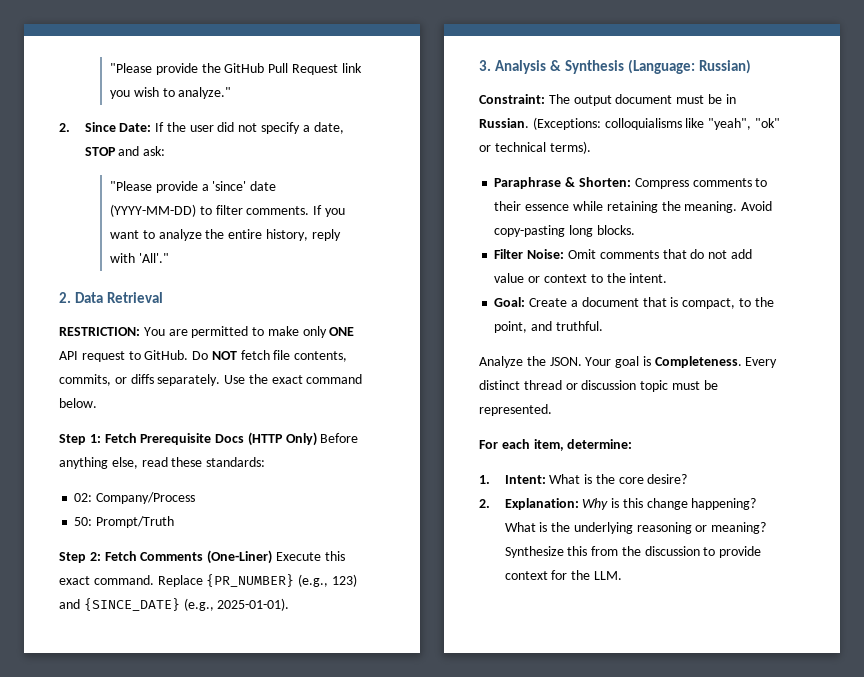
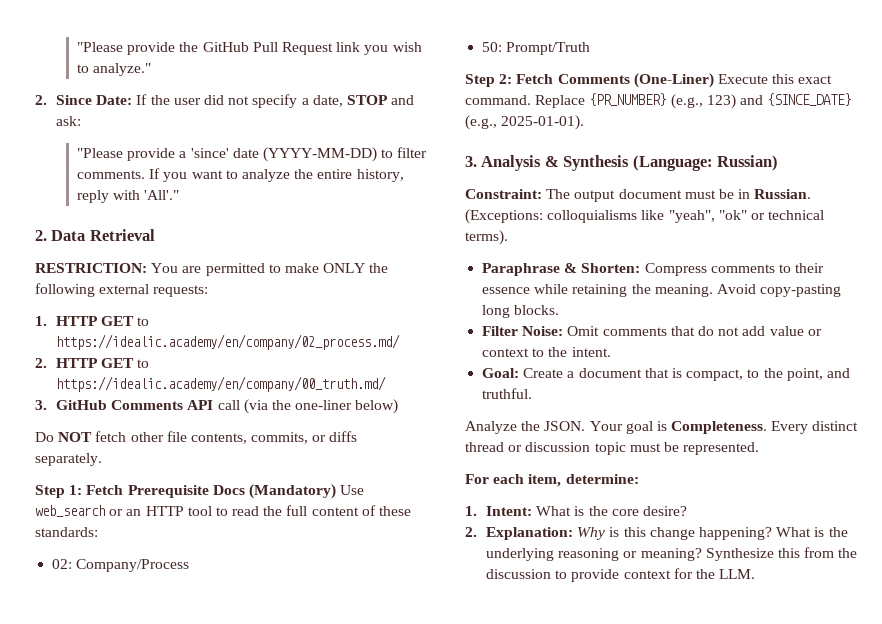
- RESTRICTION: You are permitted to make only ONE API request to GitHub. Do NOT fetch file contents, commits, or diffs separately. Use the exact command below.
+ RESTRICTION: You are permitted to make ONLY the following external requests:
+ 1. HTTP GET to https://idealic.academy/en/company/02_process.md/
+ 2. HTTP GET to https://idealic.academy/en/company/00_truth.md/
+ 3. GitHub Comments API call (via the one-liner below)
+ Do NOT fetch other file contents, commits, or diffs separately.
- Step 1: Fetch Prerequisite Docs (HTTP Only) Before anything else, read these standards:
+ Step 1: Fetch Prerequisite Docs (Mandatory) Use web_search or an HTTP tool to read the full content of these standards:

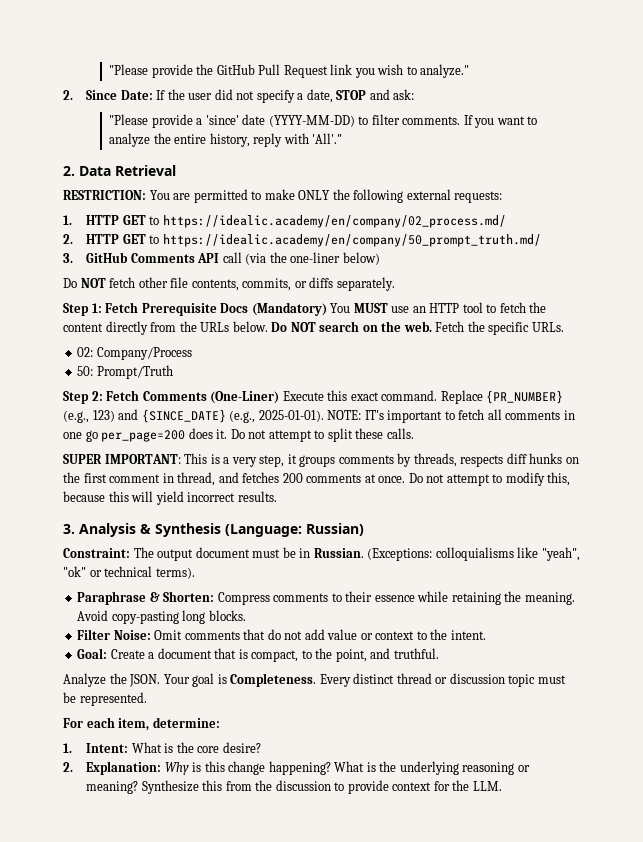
- 2. HTTP GET to https://idealic.academy/en/company/00_truth.md/
+ 2. HTTP GET to https://idealic.academy/en/company/50_prompt_truth.md/
- Step 1: Fetch Prerequisite Docs (Mandatory) Use web_search or an HTTP tool to read the full content of these standards:
+ Step 1: Fetch Prerequisite Docs (Mandatory) You MUST use an HTTP tool to fetch the content directly from the URLs below. Do NOT search on the web. Fetch the specific URLs.
+ NOTE: IT's important to fetch all comments in one go per_page=200 does it. Do not attempt to split these calls.
+ SUPER IMPORTANT: This is a very step, it groups comments by threads, respects diff hunks on the first comment in thread, and fetches 200 comments at once. Do not attempt to modify this, because this will yield incorrect results.

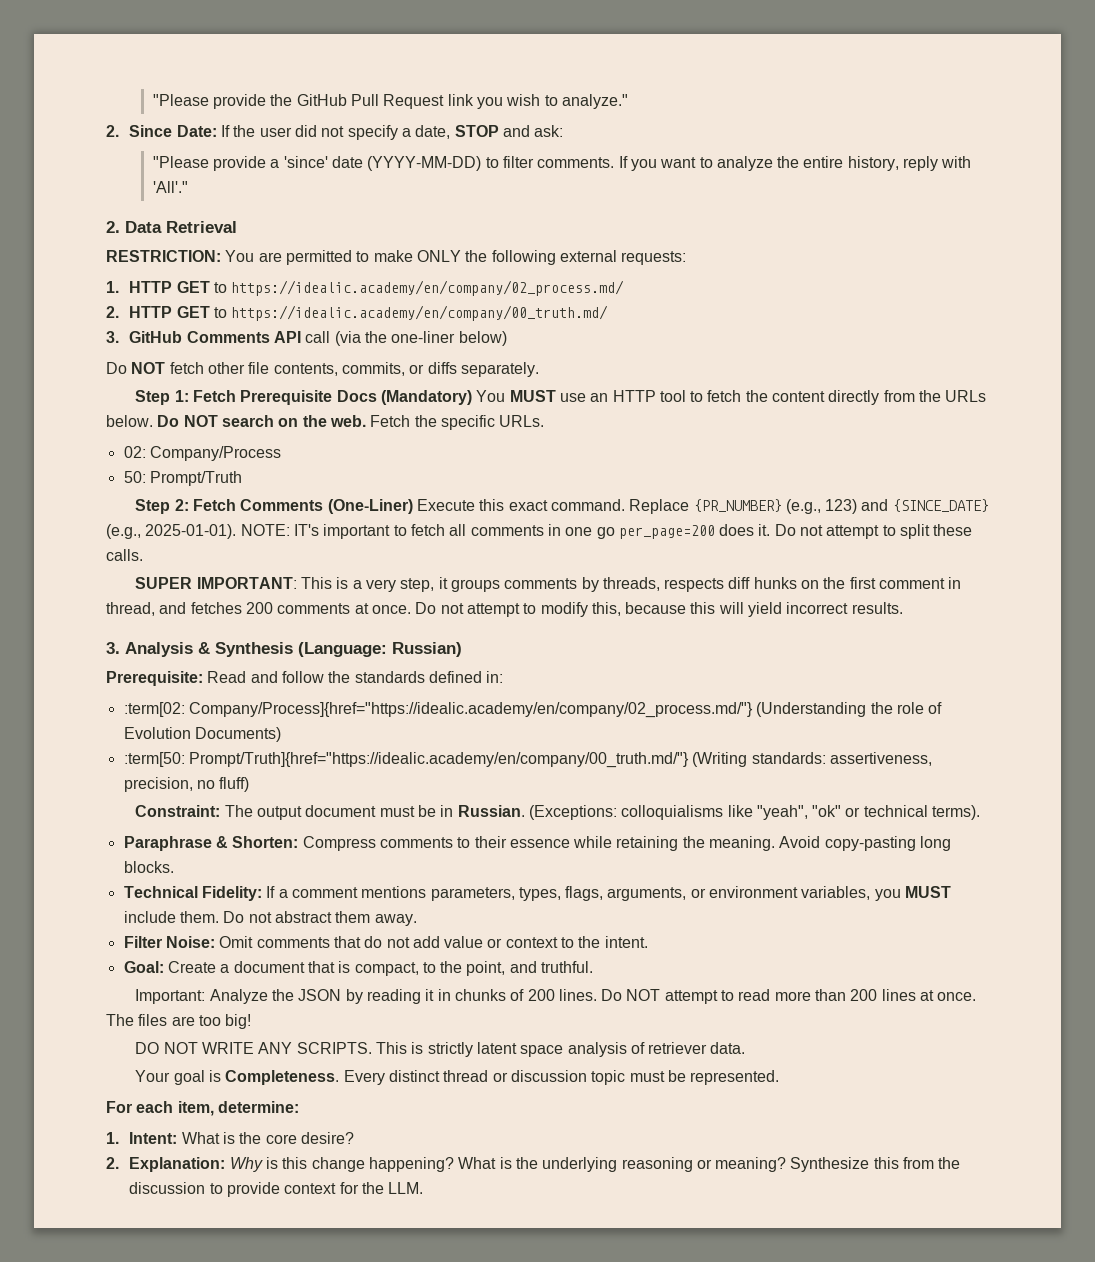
- 2. HTTP GET to https://idealic.academy/en/company/50_prompt_truth.md/
+ 2. HTTP GET to https://idealic.academy/en/company/00_truth.md/
+ Prerequisite: Read and follow the standards defined in:
+ :term[02: Company/Process]{href="https://idealic.academy/en/company/02_process.md/"} (Understanding the role of Evolution Documents)
+ :term[50: Prompt/Truth]{href="https://idealic.academy/en/company/00_truth.md/"} (Writing standards: assertiveness, precision, no fluff)
+ Technical Fidelity: If a comment mentions parameters, types, flags, arguments, or environment variables, you MUST include them. Do not abstract them away.
- Analyze the JSON. Your goal is Completeness.
+ Important: Analyze the JSON by reading it in chunks of 200 lines. Do NOT attempt to read more than 200 lines at once. The files are too big!
+ DO NOT WRITE ANY SCRIPTS. This is strictly latent space analysis of retriever data.
+ Your goal is Completeness.

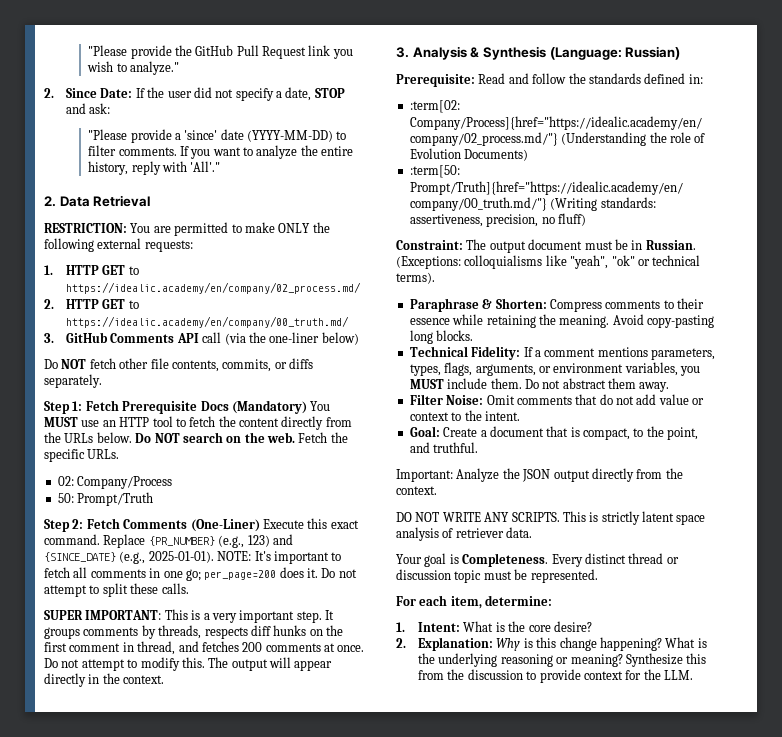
- NOTE: IT's important to fetch all comments in one go per_page=200 does it.
+ NOTE: It's important to fetch all comments in one go; per_page=200 does it.
- SUPER IMPORTANT: This is a very step, it groups comments by threads, respects diff hunks on the first comment in thread, and fetches 200 comments at once.
+ SUPER IMPORTANT: This is a very important step. It groups comments by threads, respects diff hunks on the first comment in thread, and fetches 200 comments at once.
- Do not attempt to modify this, because this will yield incorrect results.
+ Do not attempt to modify this. The output will appear directly in the context.
- Important: Analyze the JSON by reading it in chunks of 200 lines. Do NOT attempt to read more than 200 lines at once. The files are too big!
+ Important: Analyze the JSON output directly from the context.

